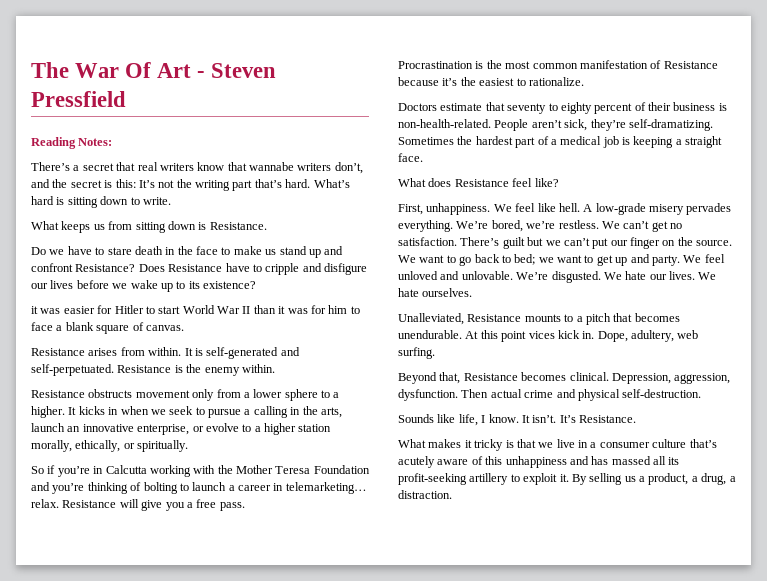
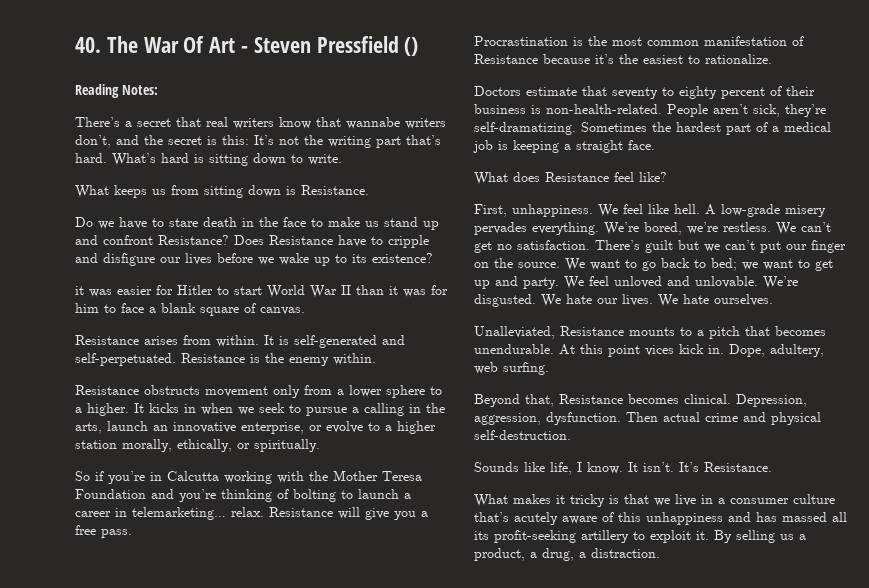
- The War Of Art - Steven Pressfield
+ 40. The War Of Art - Steven Pressfield ()

